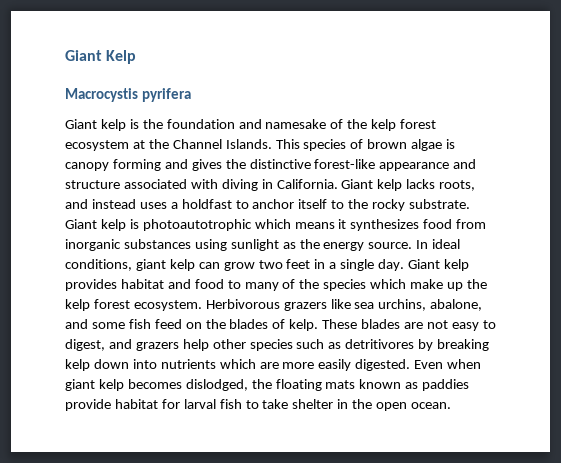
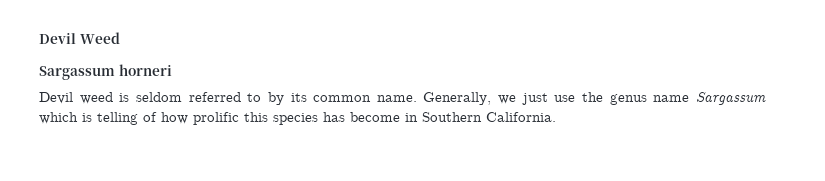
- Giant Kelp
- Macrocystis pyrifera
- Giant kelp is the foundation and namesake of the kelp forest ecosystem at the Channel Islands. This species of brown algae is canopy forming and gives the distinctive forest-like appearance and structure associated with diving in California. Giant kelp lacks roots, and instead uses a holdfast to anchor itself to the rocky substrate. Giant kelp is photoautotrophic which means it synthesizes food from inorganic substances using sunlight as the energy source. In ideal conditions, giant kelp can grow two feet in a single day. Giant kelp provides habitat and food to many of the species which make up the kelp forest ecosystem. Herbivorous grazers like sea urchins, abalone, and some fish feed on the blades of kelp. These blades are not easy to digest, and grazers help other species such as detritivores by breaking kelp down into nutrients which are more easily digested. Even when giant kelp becomes dislodged, the floating mats known as paddies provide habitat for larval fish to take shelter in the open ocean.
+ Devil Weed
+ Sargassum horneri
+ Devil weed is seldom referred to by its common name. Generally, we just use the genus name Sargassum which is telling of how prolific this species has become in Southern California.

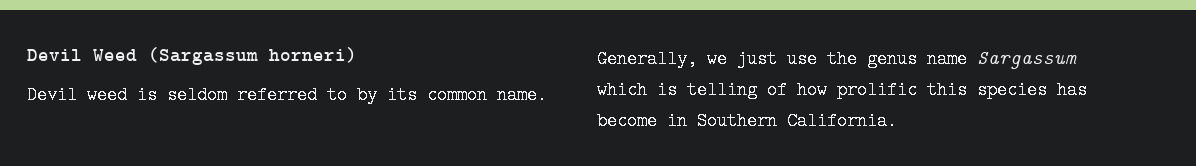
- Devil Weed
- Sargassum horneri
+ Devil Weed (Sargassum horneri)

